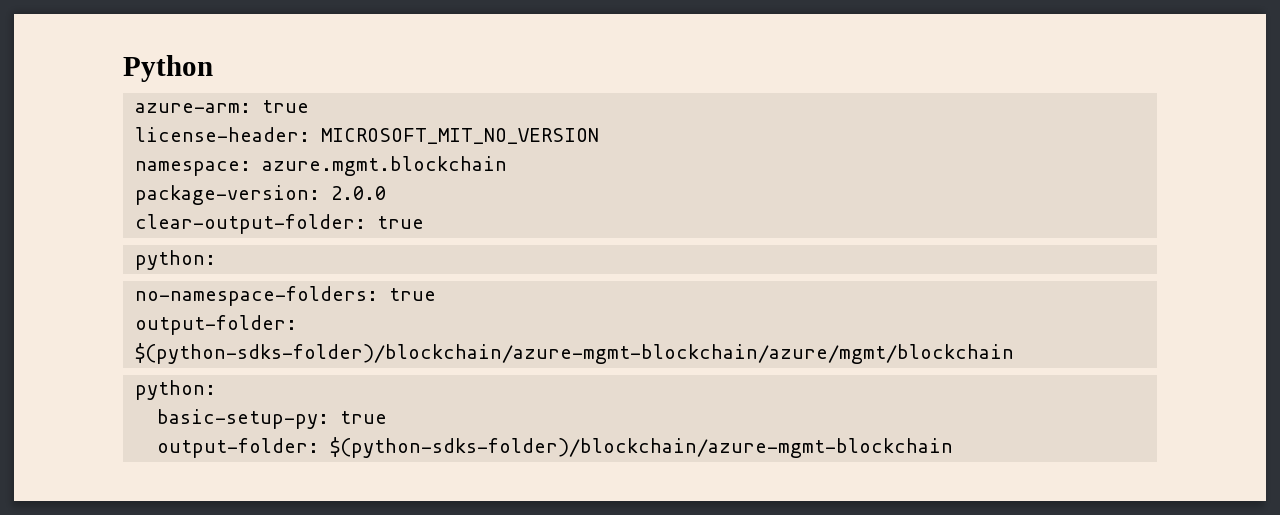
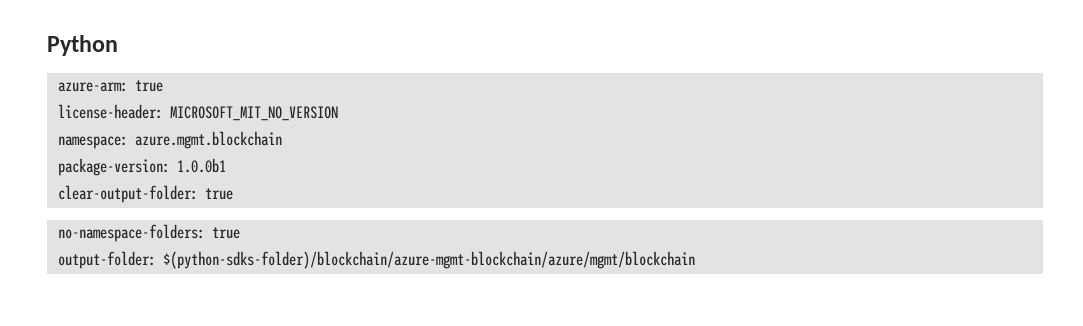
- package-version: 2.0.0
+ package-version: 1.0.0b1
  clear-output-folder: true
- python:
  output-folder: $(python-sdks-folder)/blockchain/azure-mgmt-blockchain/azure/mgmt/blockchain
- python:
- basic-setup-py: true
- output-folder: $(python-sdks-folder)/blockchain/azure-mgmt-blockchain

